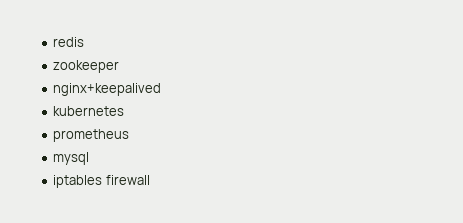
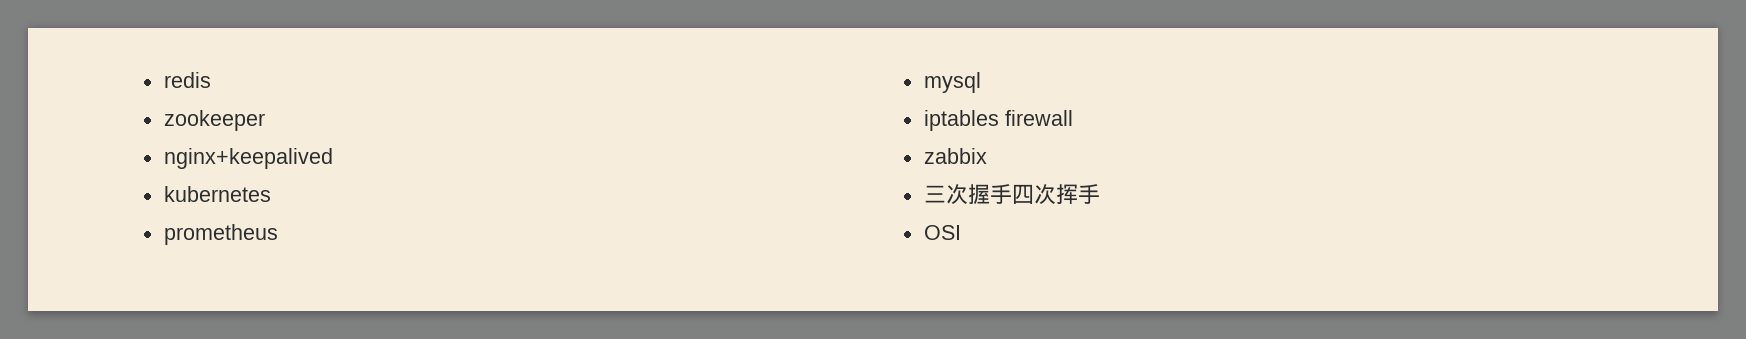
+ zabbix
+ 三次握手四次挥手
+ OSI

